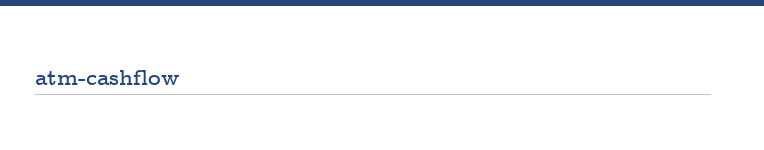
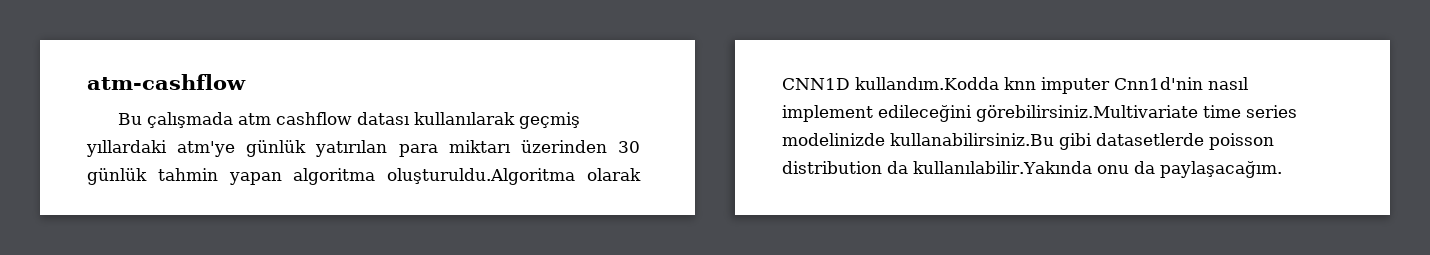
+ Bu çalışmada atm cashflow datası kullanılarak geçmiş yıllardaki atm'ye günlük yatırılan para miktarı üzerinden 30 günlük tahmin yapan algoritma oluşturuldu.Algoritma olarak CNN1D kullandım.Kodda knn imputer Cnn1d'nin nasıl implement edileceğini görebilirsiniz.Multivariate time series modelinizde kullanabilirsiniz.Bu gibi datasetlerde poisson distribution da kullanılabilir.Yakında onu da paylaşacağım.

